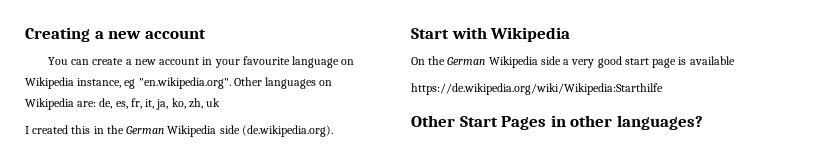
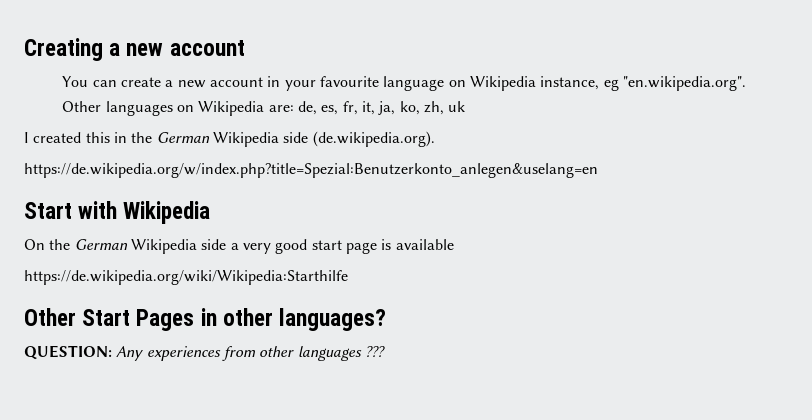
- You can create a new account in your favourite language on Wikipedia instance, eg "en.wikipedia.org". Other languages on Wikipedia are: de, es, fr, it, ja, ko, zh, uk
+ You can create a new account in your favourite language on Wikipedia instance, eg "en.wikipedia.org".
+ Other languages on Wikipedia are: de, es, fr, it, ja, ko, zh, uk
+ https://de.wikipedia.org/w/index.php?title=Spezial:Benutzerkonto_anlegen&uselang=en
+ QUESTION: Any experiences from other languages ???

